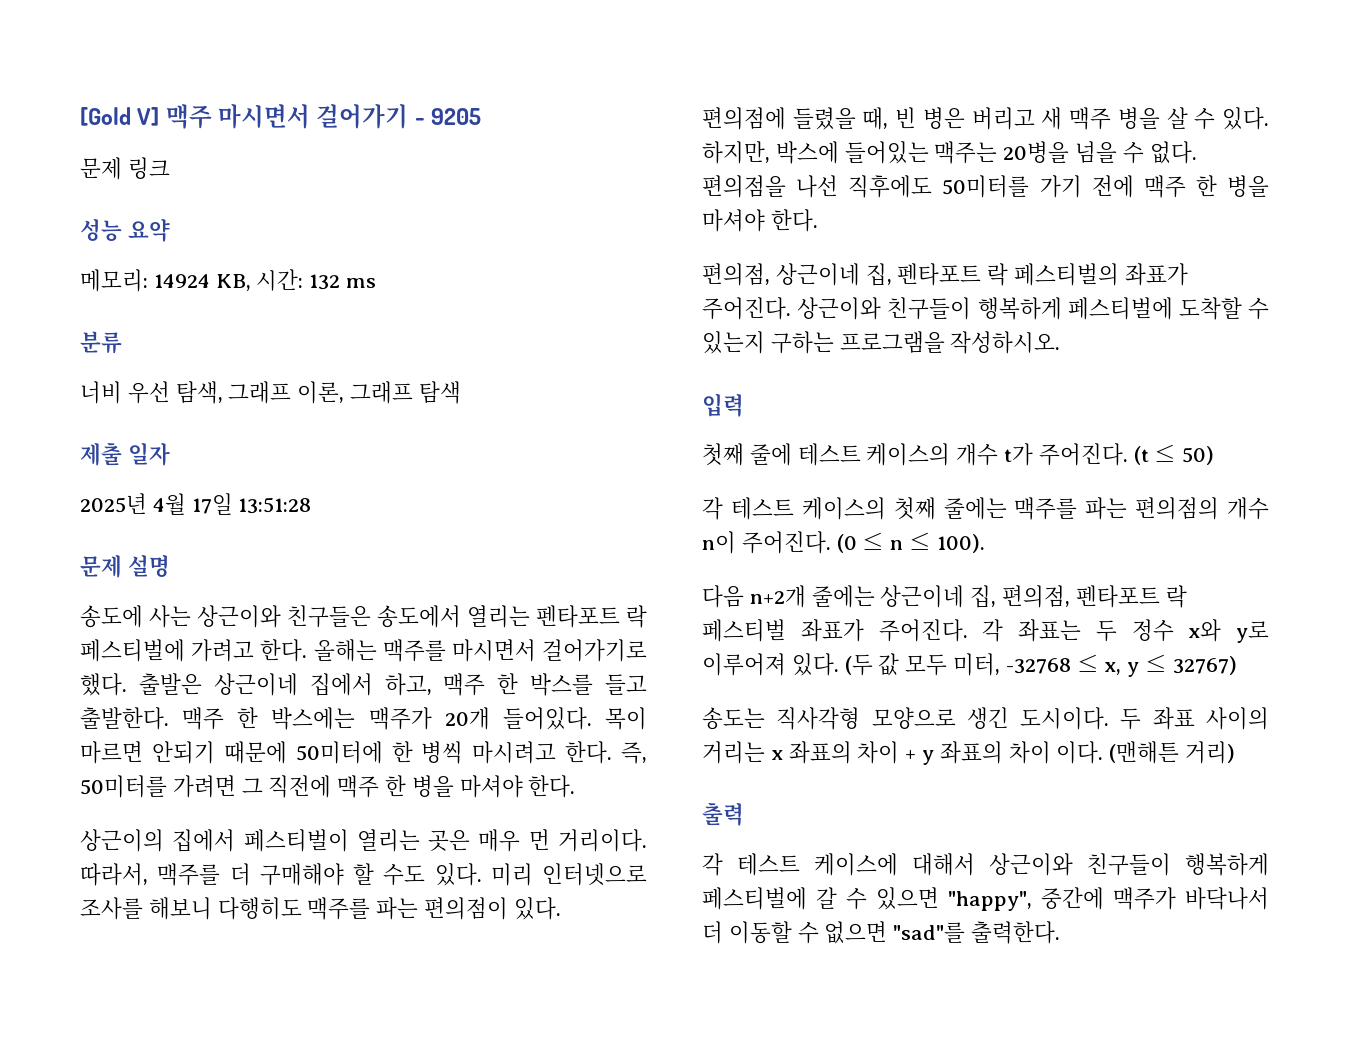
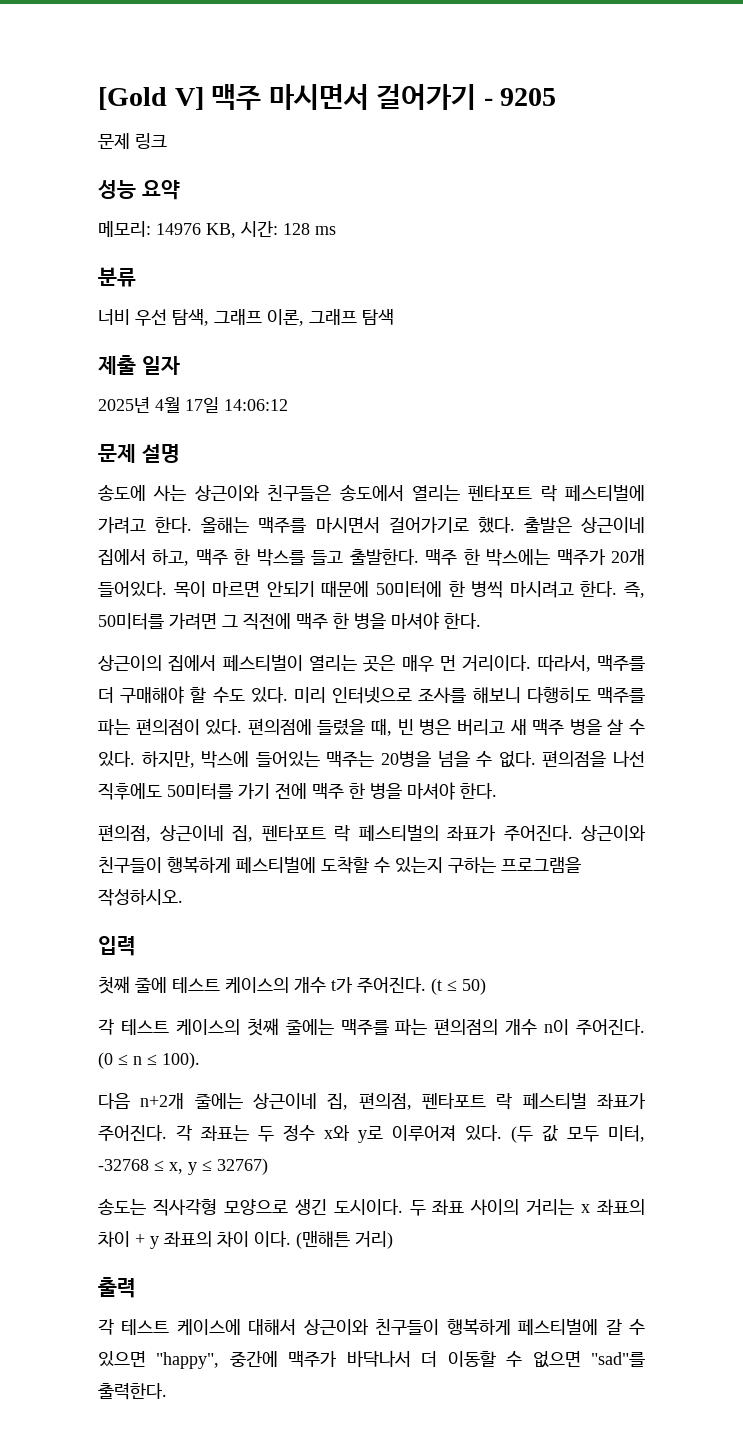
- 메모리: 14924 KB, 시간: 132 ms
+ 메모리: 14976 KB, 시간: 128 ms
- 2025년 4월 17일 13:51:28
+ 2025년 4월 17일 14:06:12

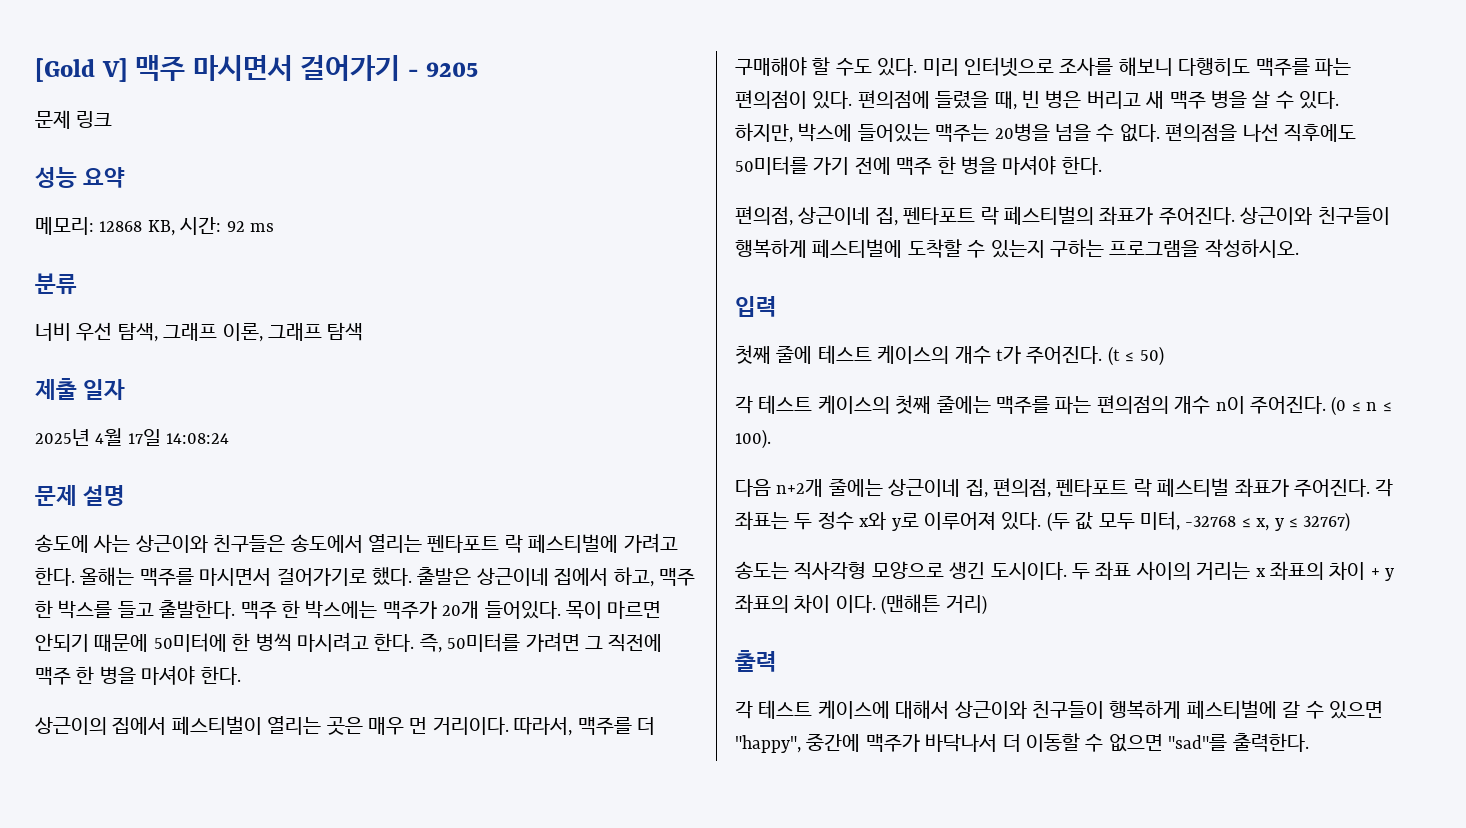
- 메모리: 14976 KB, 시간: 128 ms
+ 메모리: 12868 KB, 시간: 92 ms
- 2025년 4월 17일 14:06:12
+ 2025년 4월 17일 14:08:24

